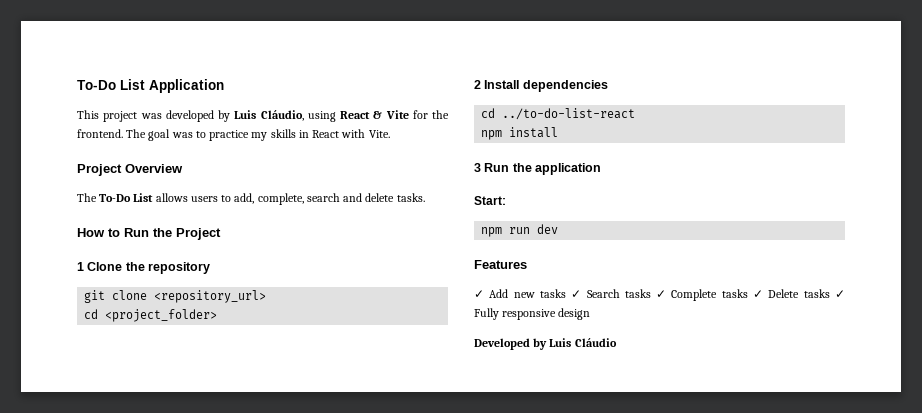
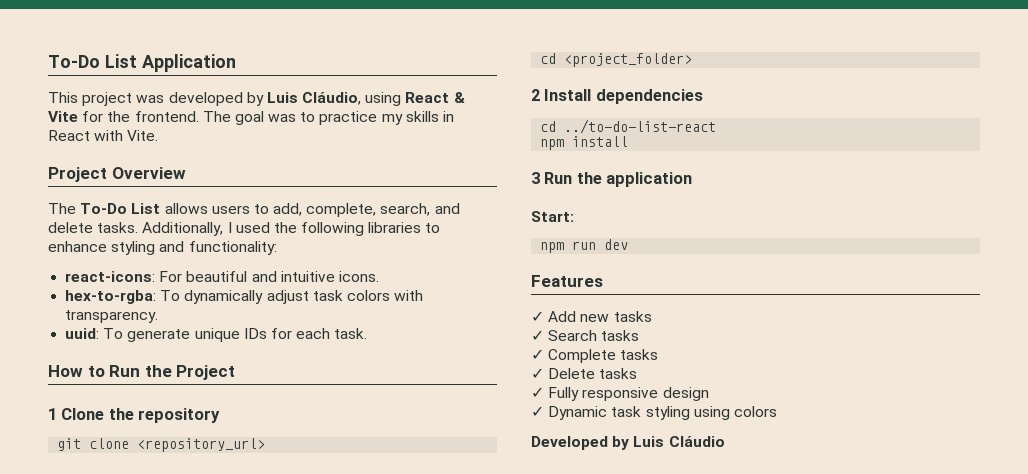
- The To-Do List allows users to add, complete, search and delete tasks.
+ The To-Do List allows users to add, complete, search, and delete tasks. Additionally, I used the following libraries to enhance styling and functionality:
+ react-icons: For beautiful and intuitive icons.
+ hex-to-rgba: To dynamically adjust task colors with transparency.
+ uuid: To generate unique IDs for each task.
- ✓ Add new tasks ✓ Search tasks ✓ Complete tasks ✓ Delete tasks ✓ Fully responsive design
+ ✓ Add new tasks
+ ✓ Search tasks
+ ✓ Complete tasks
+ ✓ Delete tasks
+ ✓ Fully responsive design
+ ✓ Dynamic task styling using colors

